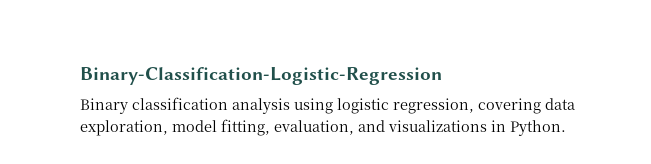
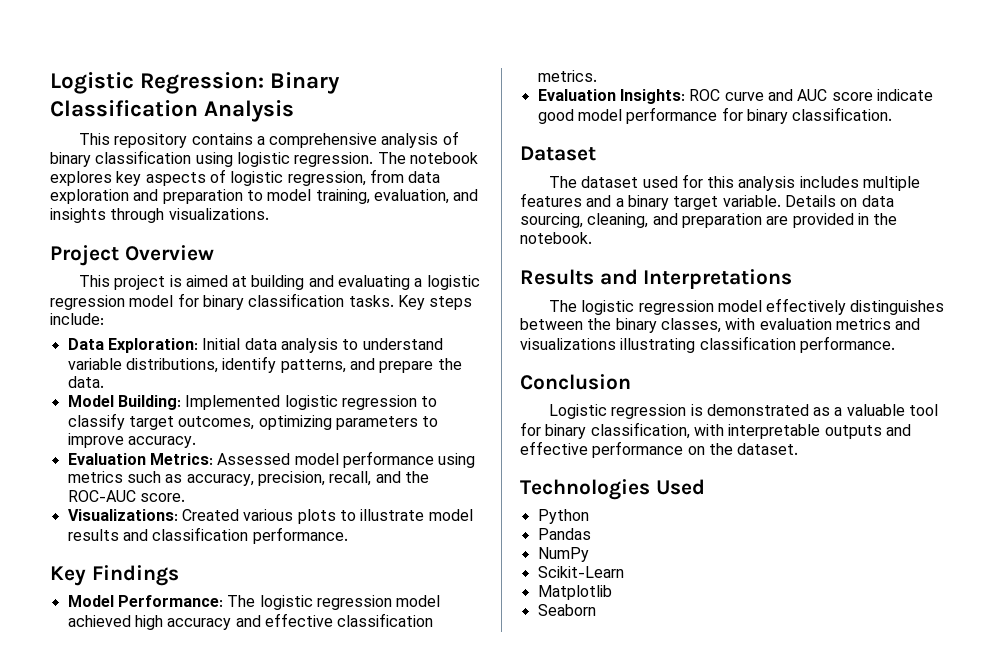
- Binary-Classification-Logistic-Regression
- Binary classification analysis using logistic regression, covering data exploration, model fitting, evaluation, and visualizations in Python.
+ Logistic Regression: Binary Classification Analysis
+ This repository contains a comprehensive analysis of binary classification using logistic regression. The notebook explores key aspects of logistic regression, from data exploration and preparation to model training, evaluation, and insights through visualizations.
+ Project Overview
+ This project is aimed at building and evaluating a logistic regression model for binary classification tasks. Key steps include:
+ Data Exploration: Initial data analysis to understand variable distributions, identify patterns, and prepare the data.
+ Model Building: Implemented logistic regression to classify target outcomes, optimizing parameters to improve accuracy.
+ Evaluation Metrics: Assessed model performance using metrics such as accuracy, precision, recall, and the ROC-AUC score.
+ Visualizations: Created various plots to illustrate model results and classification performance.
+ Key Findings
+ Model Performance: The logistic regression model achieved high accuracy and effective classification metrics.
+ Evaluation Insights: ROC curve and AUC score indicate good model performance for binary classification.
+ Dataset
+ The dataset used for this analysis includes multiple features and a binary target variable. Details on data sourcing, cleaning, and preparation are provided in the notebook.
+ Results and Interpretations
+ The logistic regression model effectively distinguishes between the binary classes, with evaluation metrics and visualizations illustrating classification performance.
+ Conclusion
+ Logistic regression is demonstrated as a valuable tool for binary classification, with interpretable outputs and effective performance on the dataset.
+ Technologies Used
+ Python
+ Pandas
+ NumPy
+ Scikit-Learn
+ Matplotlib
+ Seaborn

